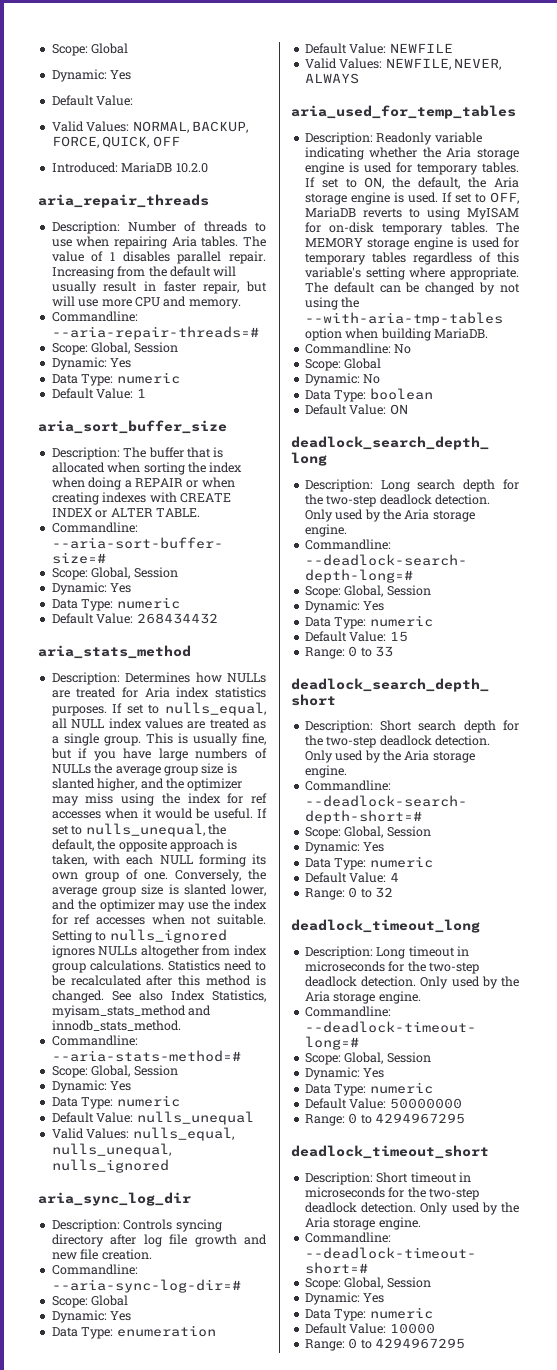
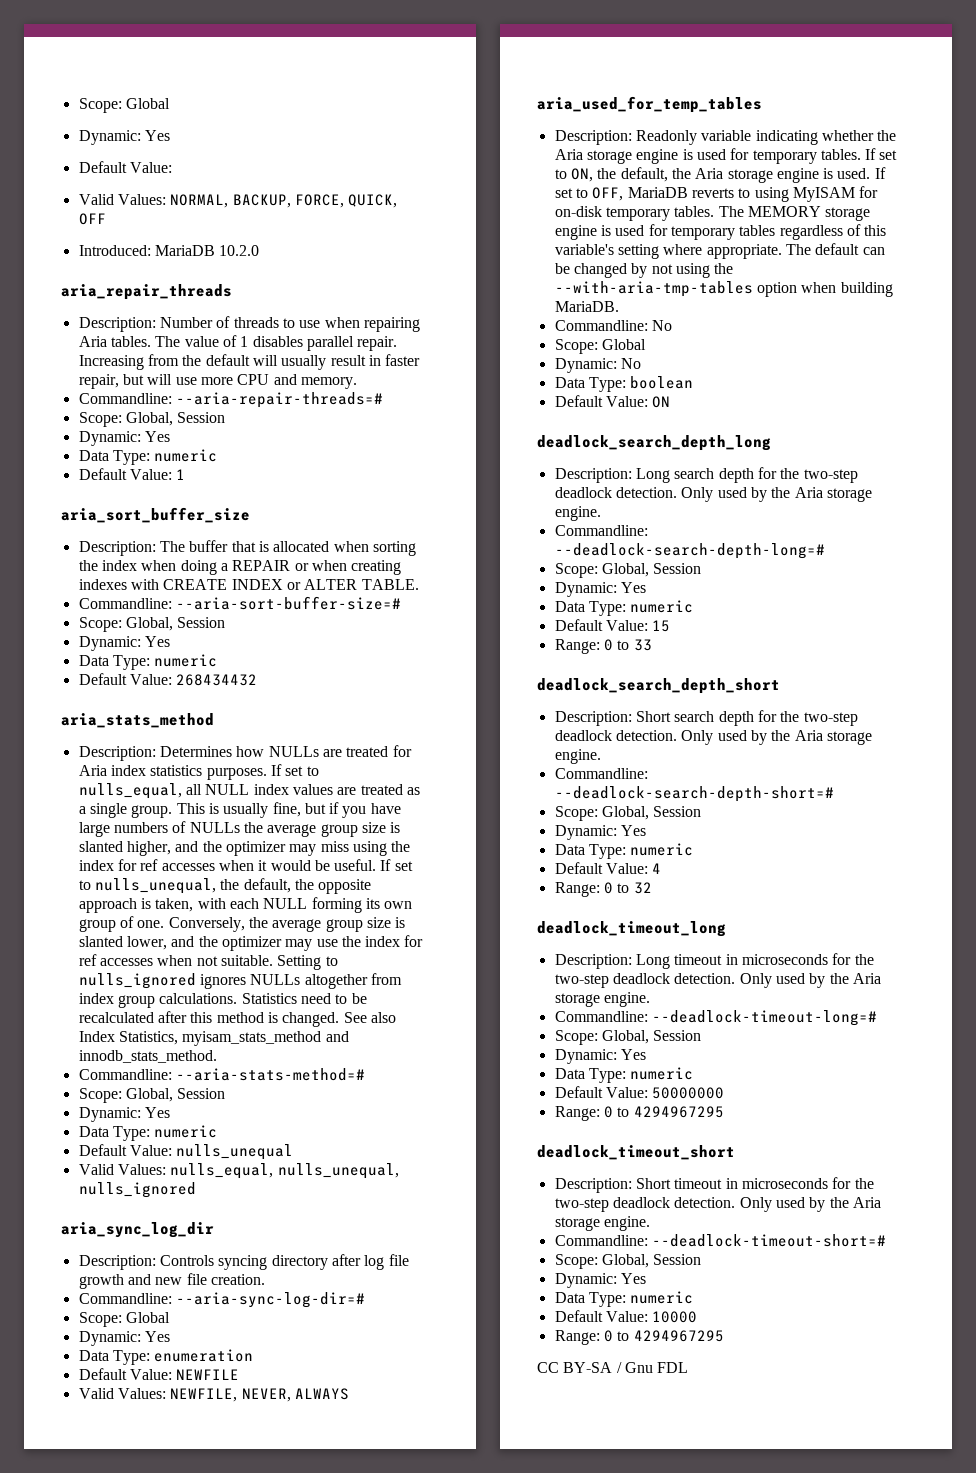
+ CC BY-SA / Gnu FDL

